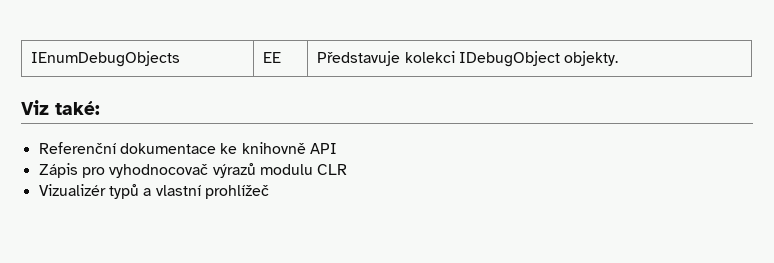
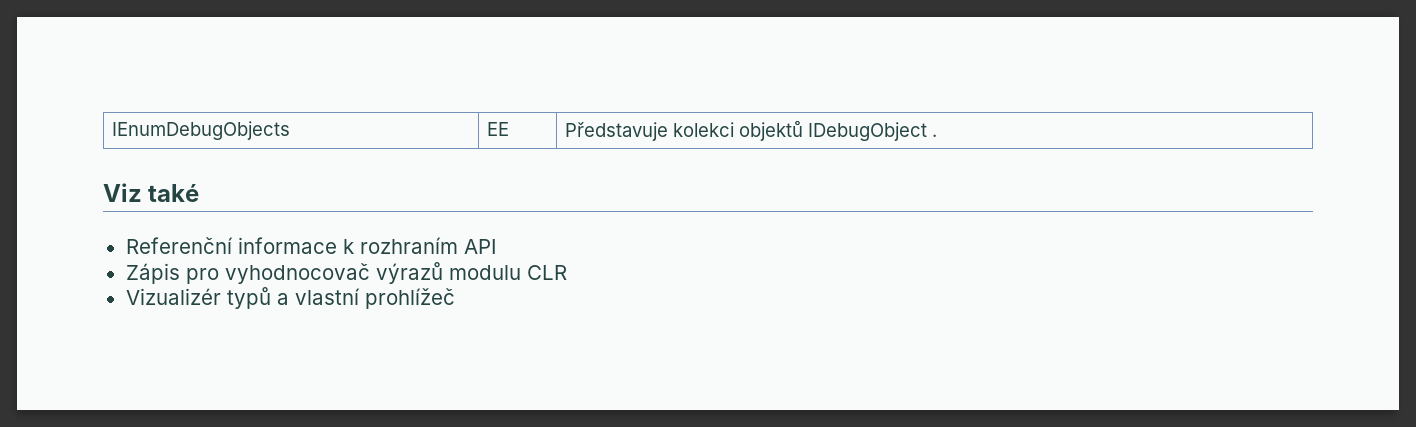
- IEnumDebugObjects | EE | Představuje kolekci IDebugObject objekty.
+ IEnumDebugObjects | EE | Představuje kolekci objektů IDebugObject .
- Viz také:
+ Viz také
- Referenční dokumentace ke knihovně API
+ Referenční informace k rozhraním API

